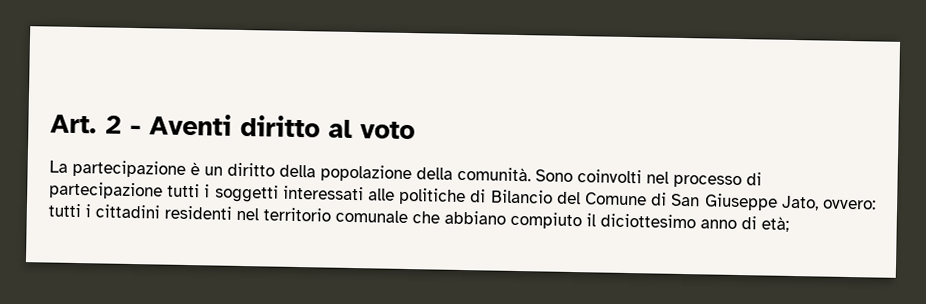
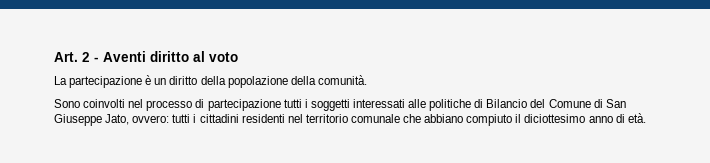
- La partecipazione è un diritto della popolazione della comunità. Sono coinvolti nel processo di partecipazione tutti i soggetti interessati alle politiche di Bilancio del Comune di San Giuseppe Jato, ovvero: tutti i cittadini residenti nel territorio comunale che abbiano compiuto il diciottesimo anno di età;
+ La partecipazione è un diritto della popolazione della comunità.
+ Sono coinvolti nel processo di partecipazione tutti i soggetti interessati alle politiche di Bilancio del Comune di San Giuseppe Jato, ovvero: tutti i cittadini residenti nel territorio comunale che abbiano compiuto il diciottesimo anno di età.

